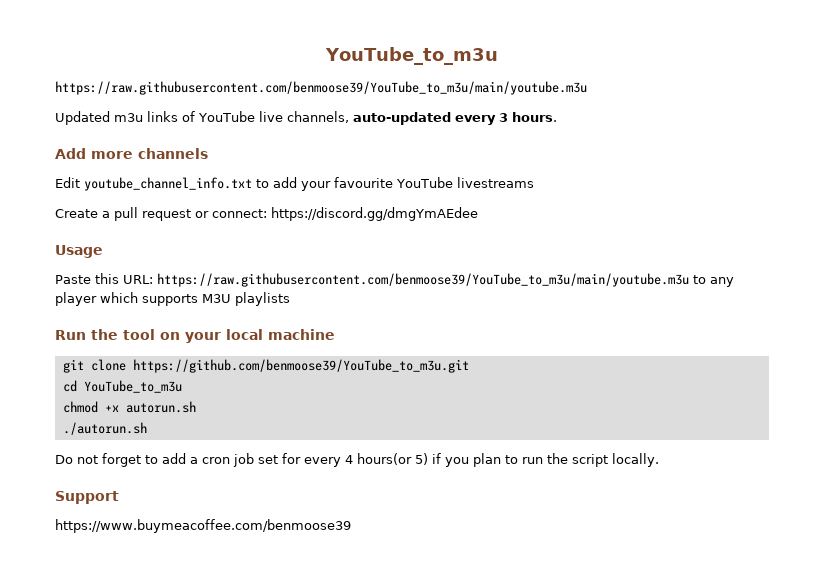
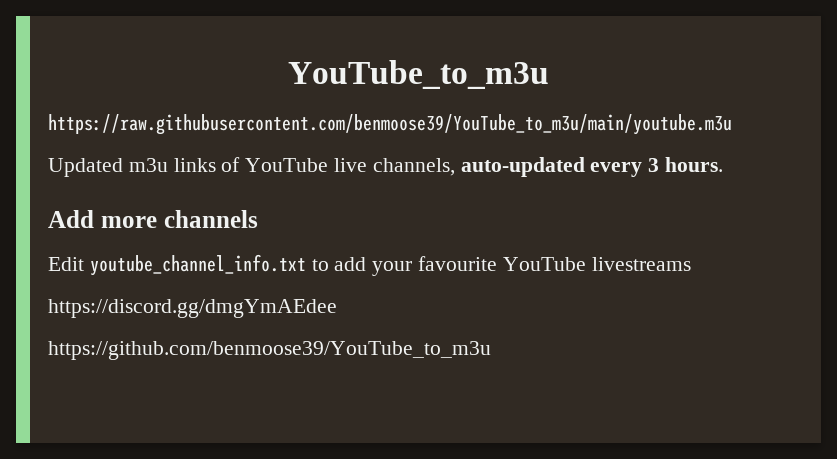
- Create a pull request or connect: https://discord.gg/dmgYmAEdee
- Usage
- Paste this URL: https://raw.githubusercontent.com/benmoose39/YouTube_to_m3u/main/youtube.m3u to any player which supports M3U playlists
- Run the tool on your local machine
- git clone https://github.com/benmoose39/YouTube_to_m3u.git
- cd YouTube_to_m3u
- chmod +x autorun.sh
- ./autorun.sh
- Do not forget to add a cron job set for every 4 hours(or 5) if you plan to run the script locally.
- Support
- https://www.buymeacoffee.com/benmoose39
+ https://discord.gg/dmgYmAEdee
+ https://github.com/benmoose39/YouTube_to_m3u

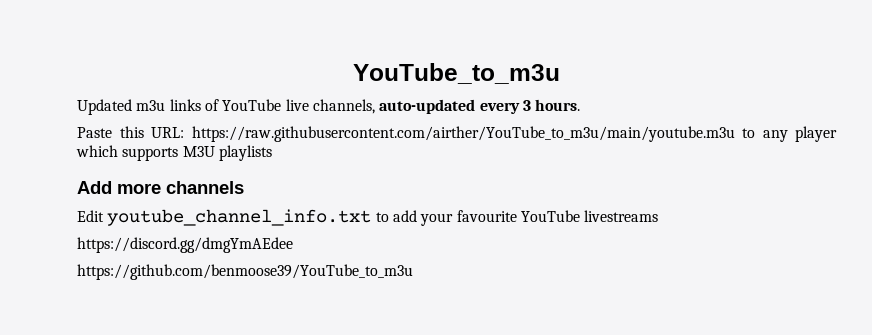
- https://raw.githubusercontent.com/benmoose39/YouTube_to_m3u/main/youtube.m3u
+ Paste this URL: https://raw.githubusercontent.com/airther/YouTube_to_m3u/main/youtube.m3u to any player which supports M3U playlists

